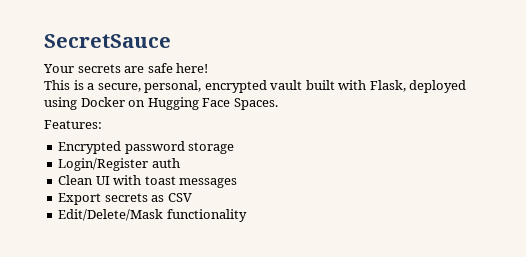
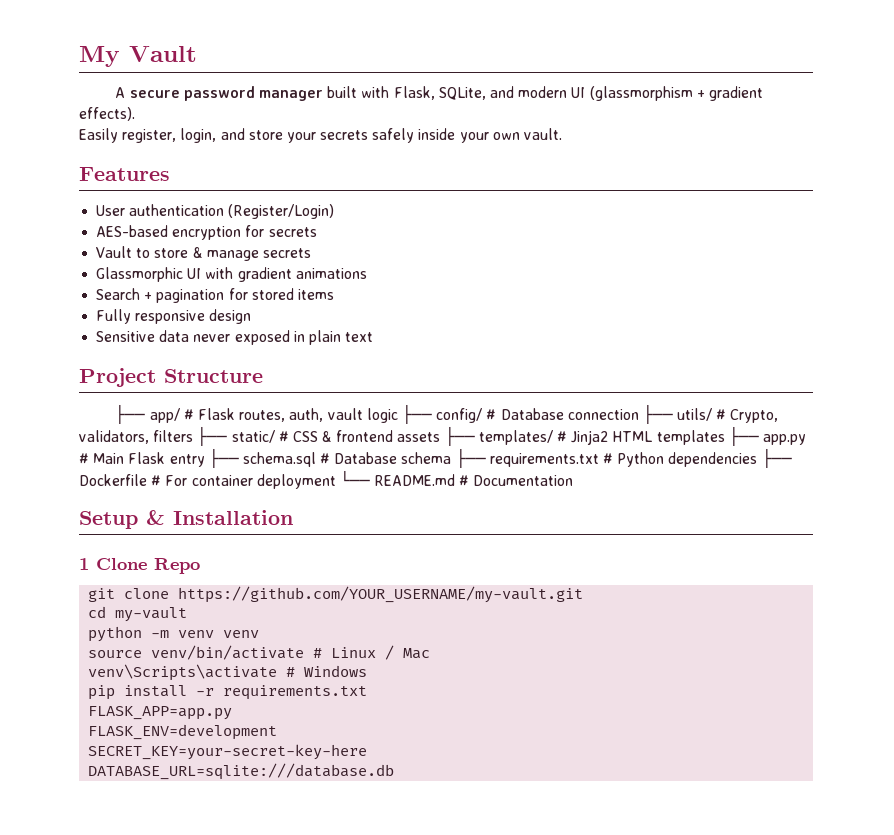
- SecretSauce
- Your secrets are safe here!
- This is a secure, personal, encrypted vault built with Flask, deployed using Docker on Hugging Face Spaces.
- Features:
- Encrypted password storage
- Login/Register auth
- Clean UI with toast messages
- Export secrets as CSV
- Edit/Delete/Mask functionality
+ My Vault
+ A secure password manager built with Flask, SQLite, and modern UI (glassmorphism + gradient effects).
+ Easily register, login, and store your secrets safely inside your own vault.
+ Features
+ User authentication (Register/Login)
+ AES-based encryption for secrets
+ Vault to store & manage secrets
+ Glassmorphic UI with gradient animations
+ Search + pagination for stored items
+ Fully responsive design
+ Sensitive data never exposed in plain text
+ Project Structure
+ ├── app/ # Flask routes, auth, vault logic ├── config/ # Database connection ├── utils/ # Crypto, validators, filters ├── static/ # CSS & frontend assets ├── templates/ # Jinja2 HTML templates ├── app.py # Main Flask entry ├── schema.sql # Database schema ├── requirements.txt # Python dependencies ├── Dockerfile # For container deployment └── README.md # Documentation
+ Setup & Installation
+ 1 Clone Repo
+ git clone https://github.com/YOUR_USERNAME/my-vault.git
+ cd my-vault
+ python -m venv venv
+ source venv/bin/activate # Linux / Mac
+ venv\Scripts\activate # Windows
+ pip install -r requirements.txt
+ FLASK_APP=app.py
+ FLASK_ENV=development
+ SECRET_KEY=your-secret-key-here
+ DATABASE_URL=sqlite:///database.db

